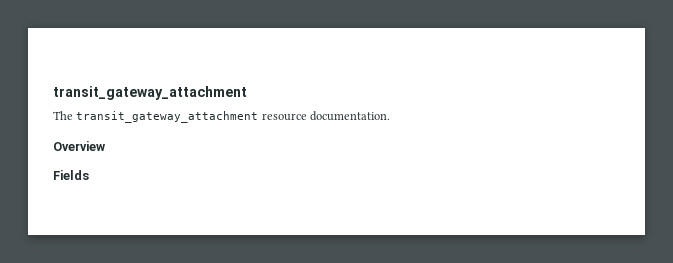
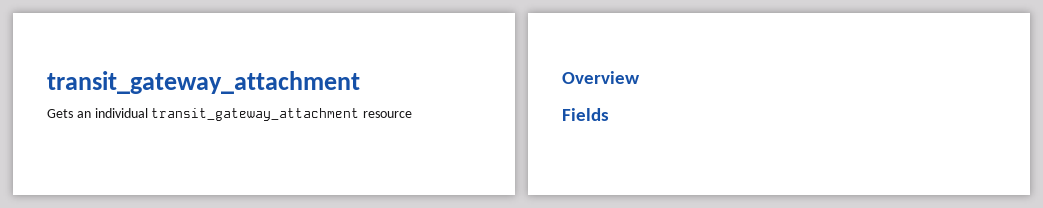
- The transit_gateway_attachment resource documentation.
+ Gets an individual transit_gateway_attachment resource

